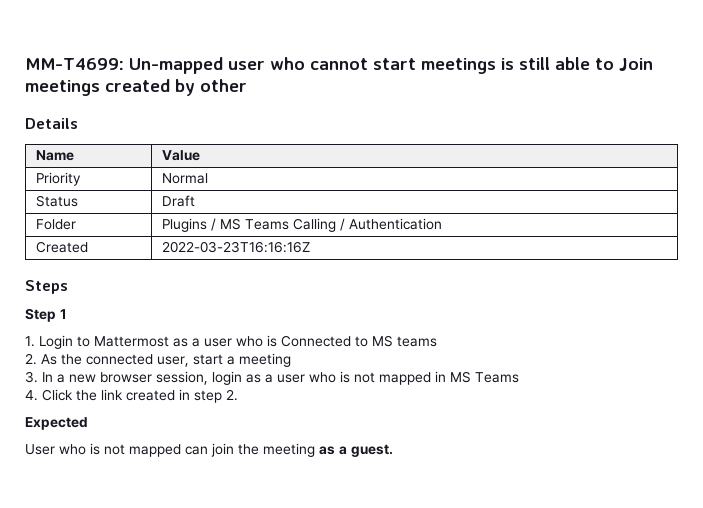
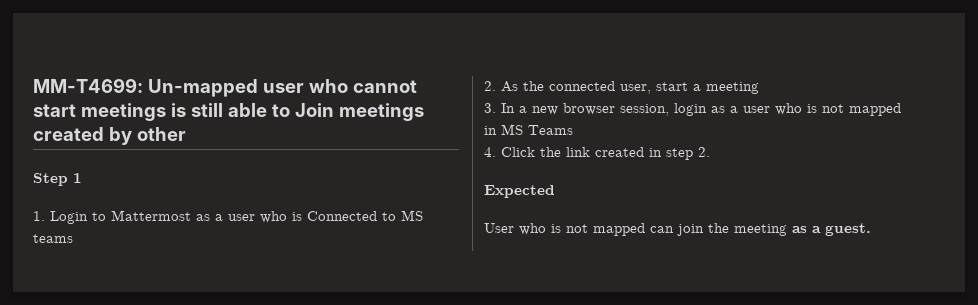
- Details
- Name | Value
- Priority | Normal
- Status | Draft
- Folder | Plugins / MS Teams Calling / Authentication
- Created | 2022-03-23T16:16:16Z
- Steps

